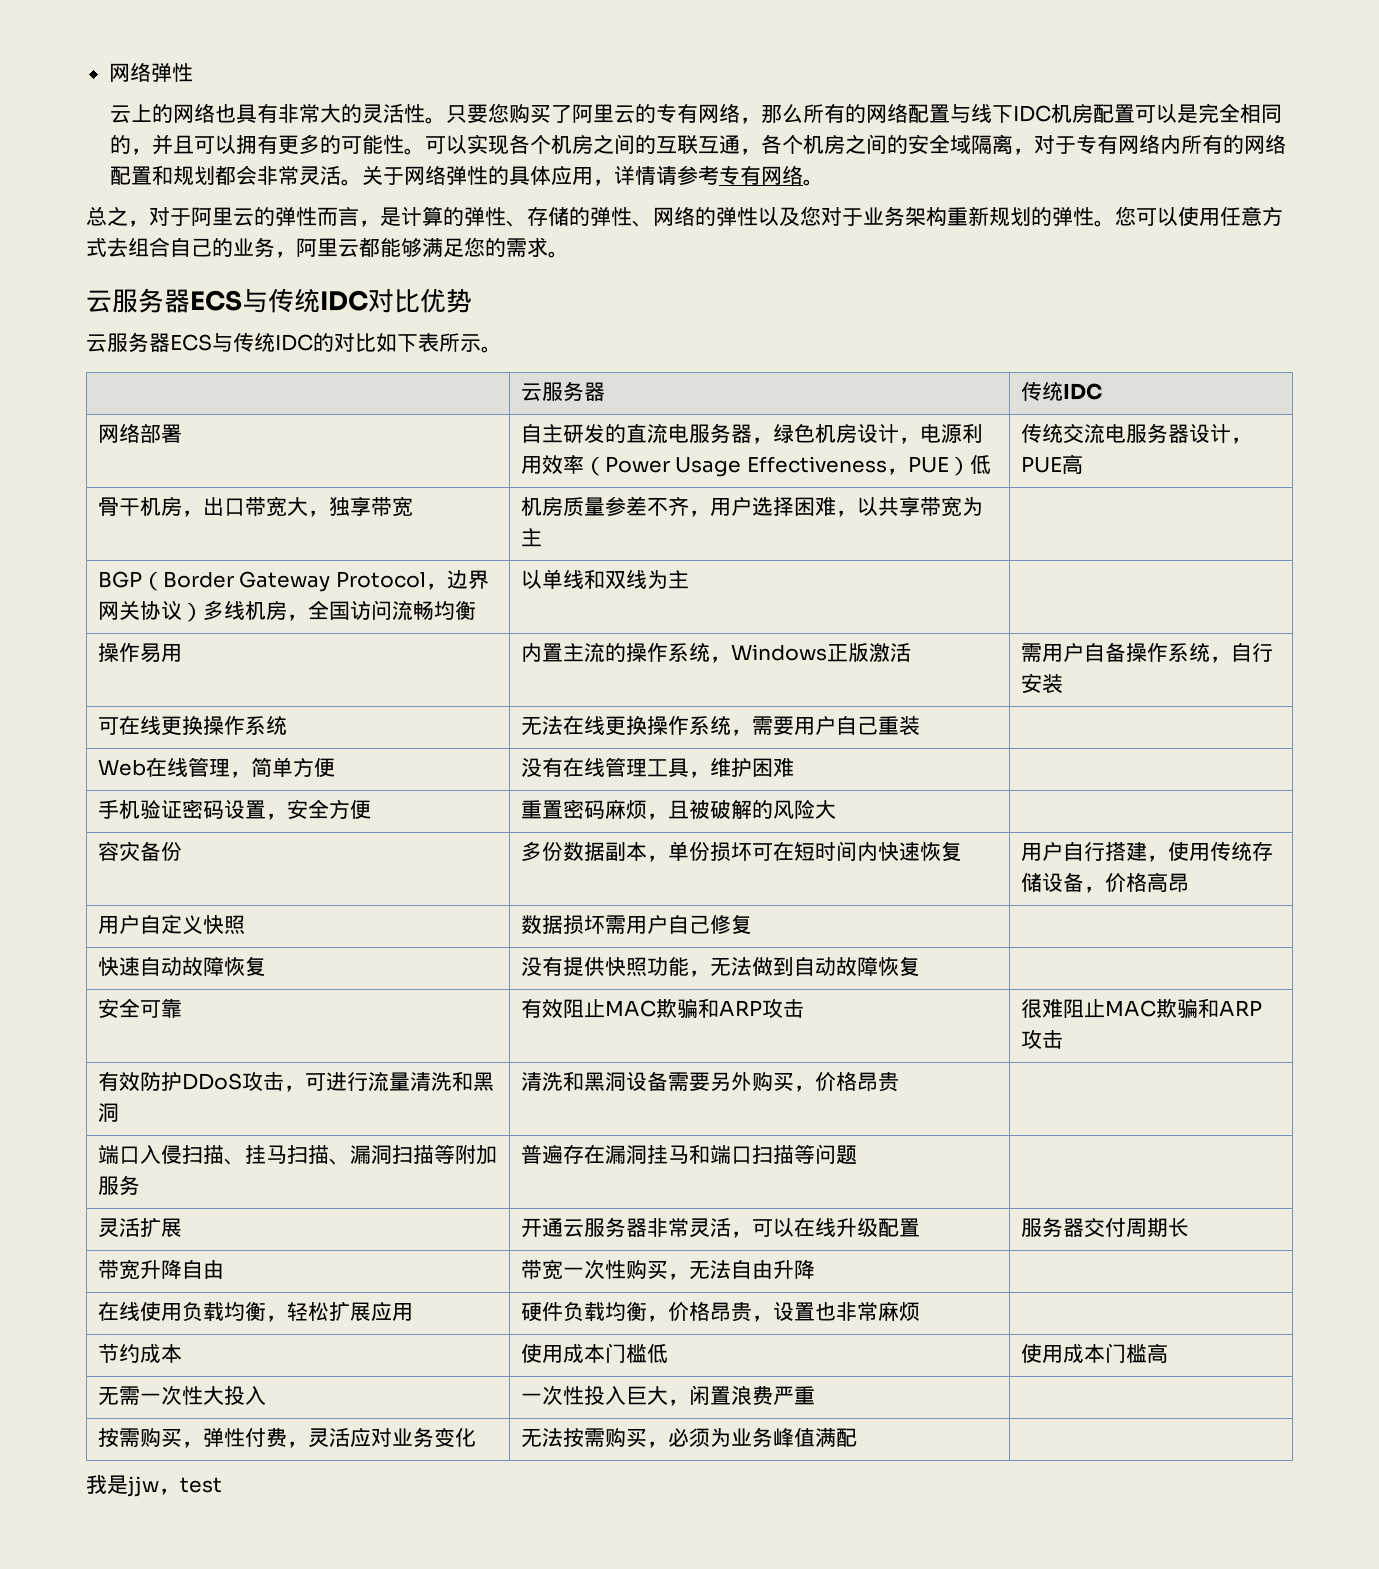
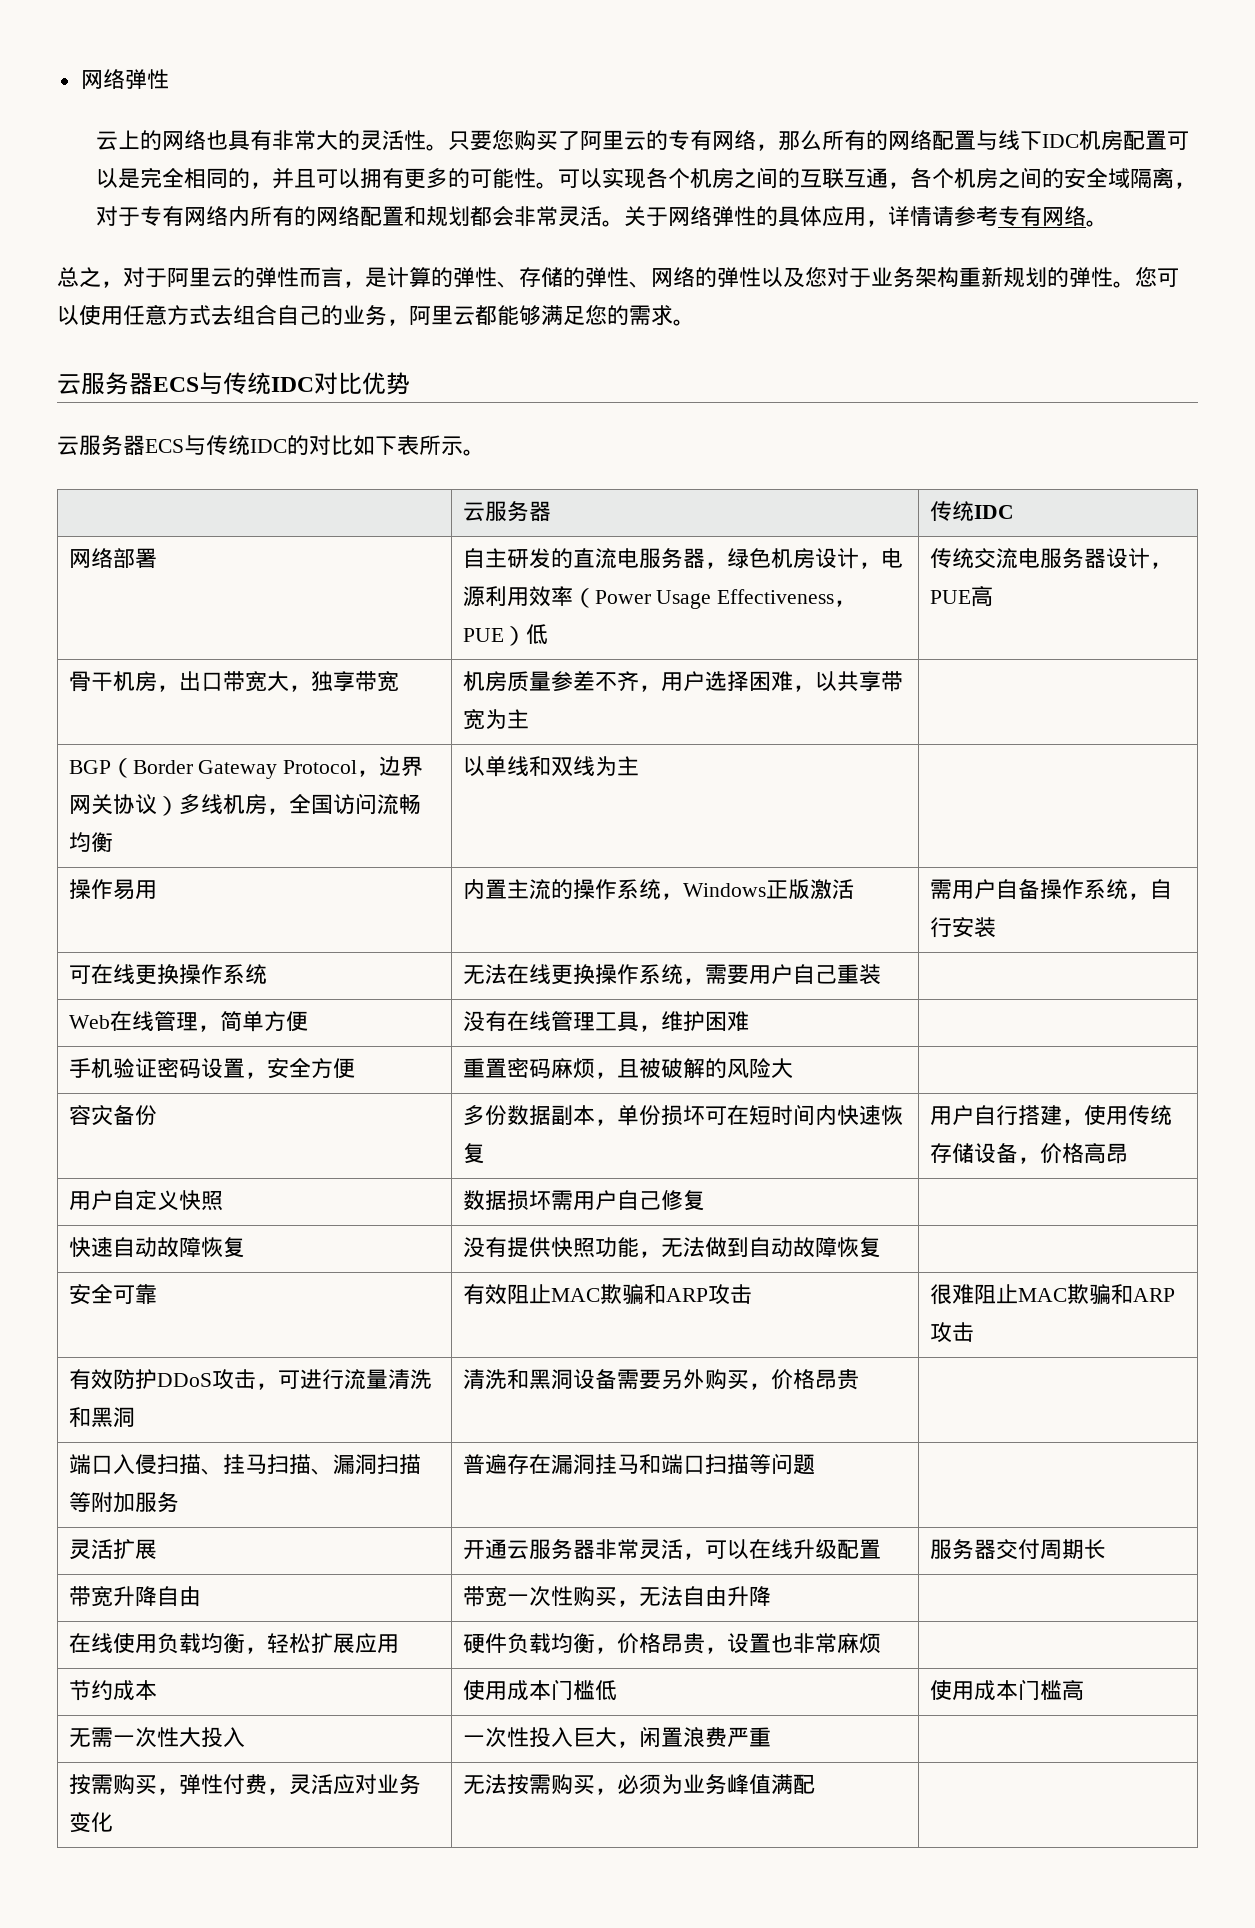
- 我是jjw，test

